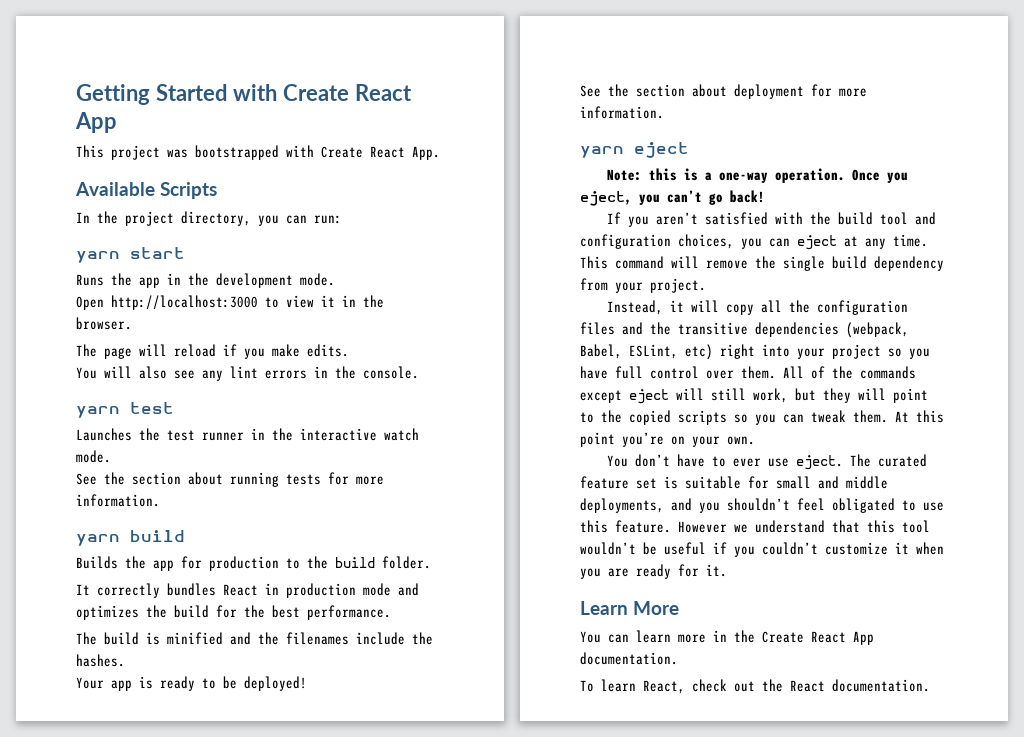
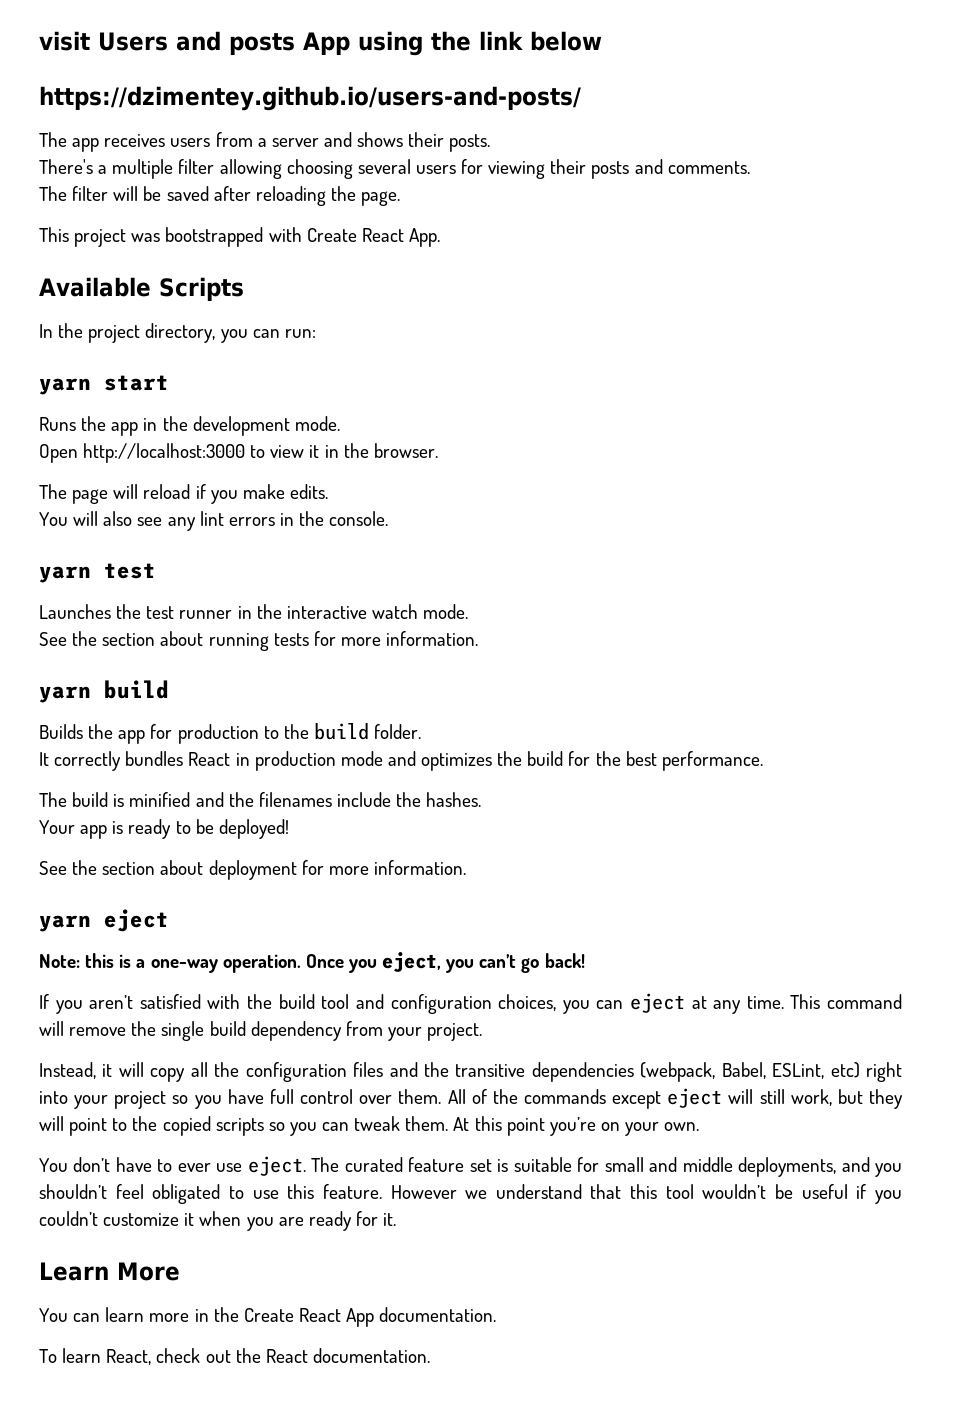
- Getting Started with Create React App
+ visit Users and posts App using the link below
+ https://dzimentey.github.io/users-and-posts/
+ The app receives users from a server and shows their posts.
+ There's a multiple filter allowing choosing several users for viewing their posts and comments.
+ The filter will be saved after reloading the page.

